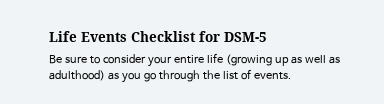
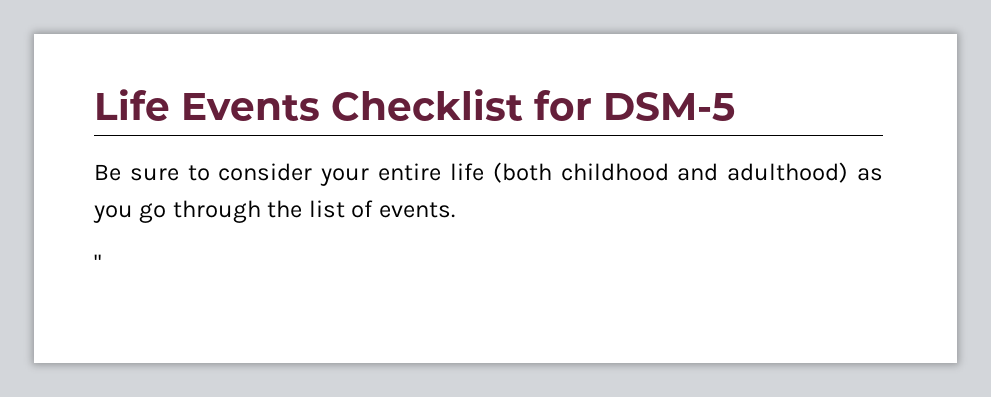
- Be sure to consider your entire life (growing up as well as adulthood) as you go through the list of events.
+ Be sure to consider your entire life (both childhood and adulthood) as you go through the list of events.
+ "

